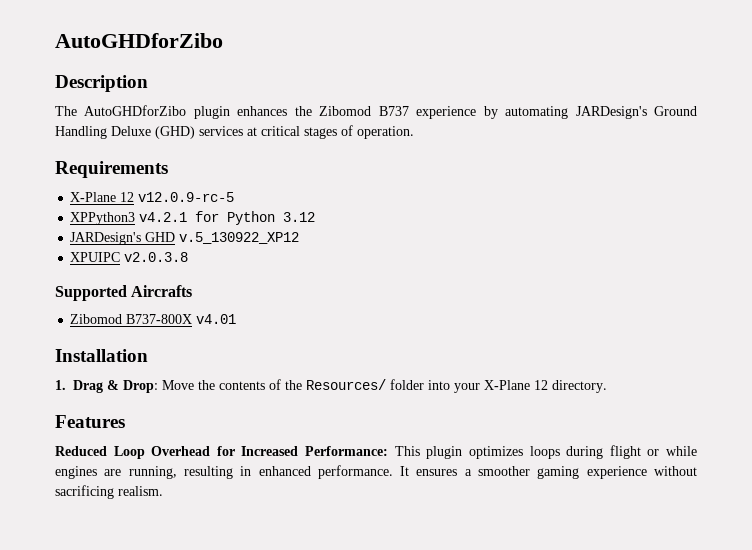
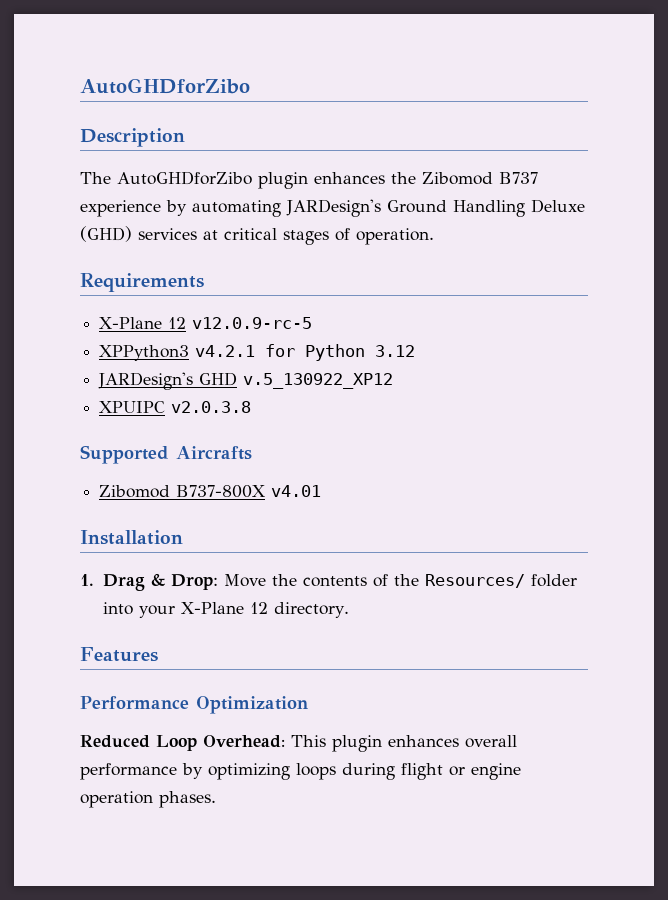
+ Performance Optimization
- Reduced Loop Overhead for Increased Performance: This plugin optimizes loops during flight or while engines are running, resulting in enhanced performance. It ensures a smoother gaming experience without sacrificing realism.
+ Reduced Loop Overhead: This plugin enhances overall performance by optimizing loops during flight or engine operation phases.

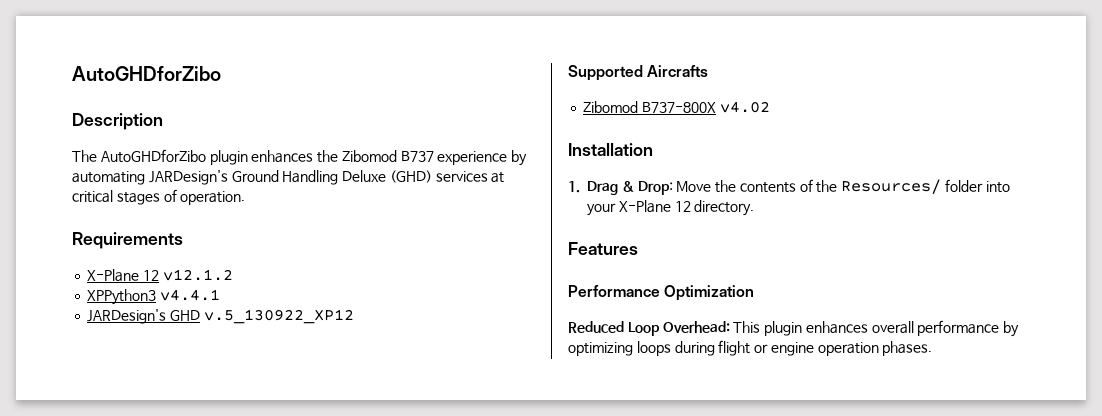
- X-Plane 12 v12.0.9-rc-5
+ X-Plane 12 v12.1.2
- XPPython3 v4.2.1 for Python 3.12
+ XPPython3 v4.4.1
- XPUIPC v2.0.3.8
- Zibomod B737-800X v4.01
+ Zibomod B737-800X v4.02

